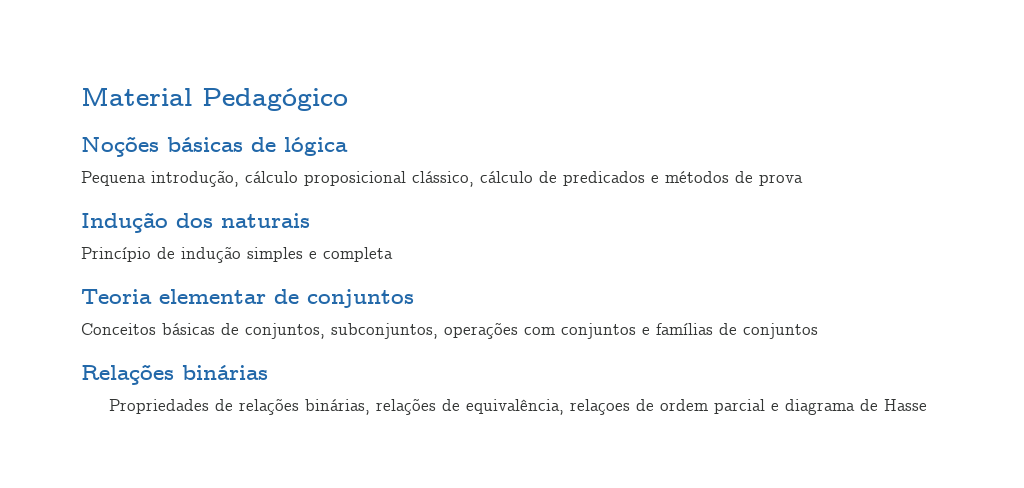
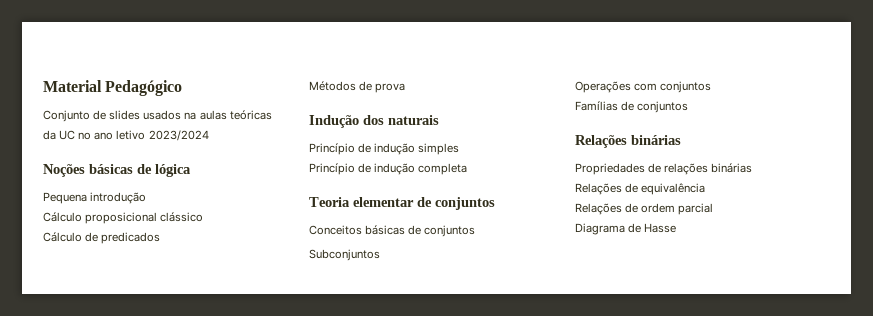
+ Conjunto de slides usados na aulas teóricas da UC no ano letivo 2023/2024
- Pequena introdução, cálculo proposicional clássico, cálculo de predicados e métodos de prova
+ Pequena introdução
+ Cálculo proposicional clássico
+ Cálculo de predicados
+ Métodos de prova
- Princípio de indução simples e completa
+ Princípio de indução simples
+ Princípio de indução completa
- Conceitos básicas de conjuntos, subconjuntos, operações com conjuntos e famílias de conjuntos
+ Conceitos básicas de conjuntos
+ Subconjuntos
+ Operações com conjuntos
+ Famílias de conjuntos
- Propriedades de relações binárias, relações de equivalência, relaçoes de ordem parcial e diagrama de Hasse
+ Propriedades de relações binárias
+ Relações de equivalência
+ Relações de ordem parcial
+ Diagrama de Hasse

